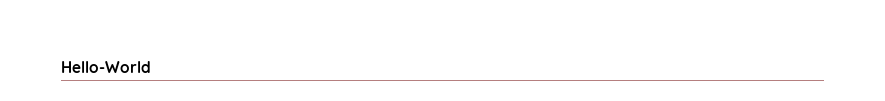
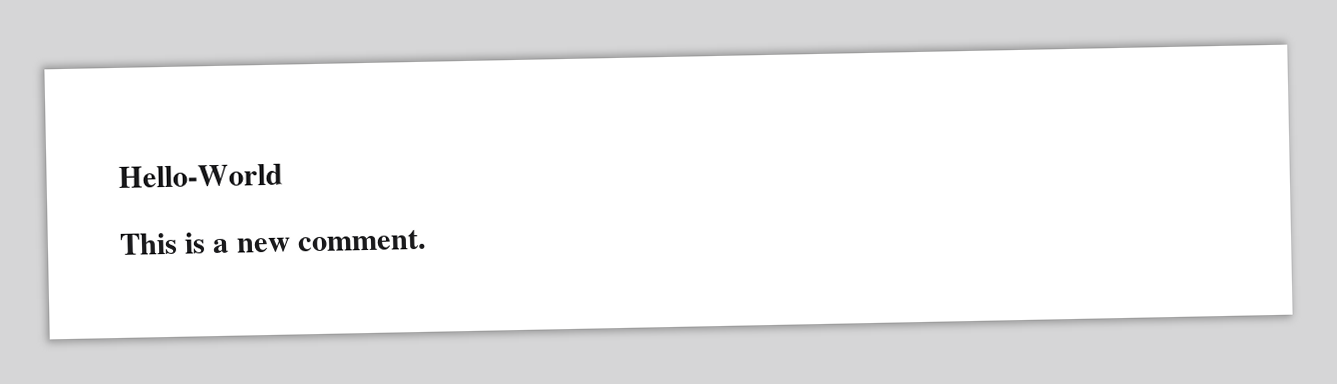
+ This is a new comment.

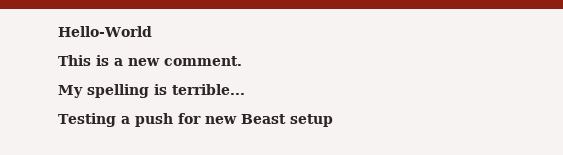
+ My spelling is terrible...
+ Testing a push for new Beast setup

